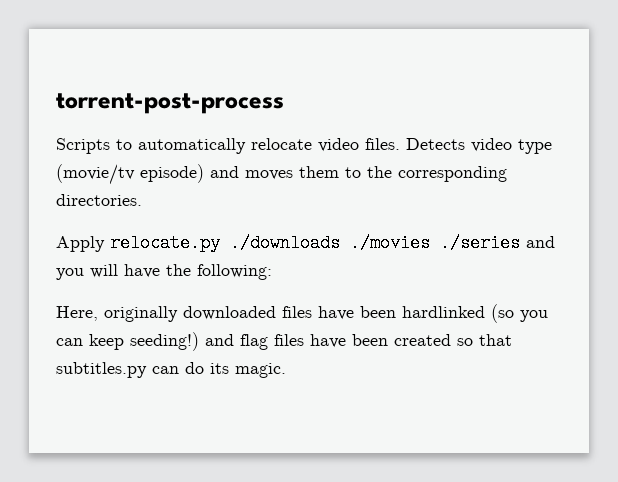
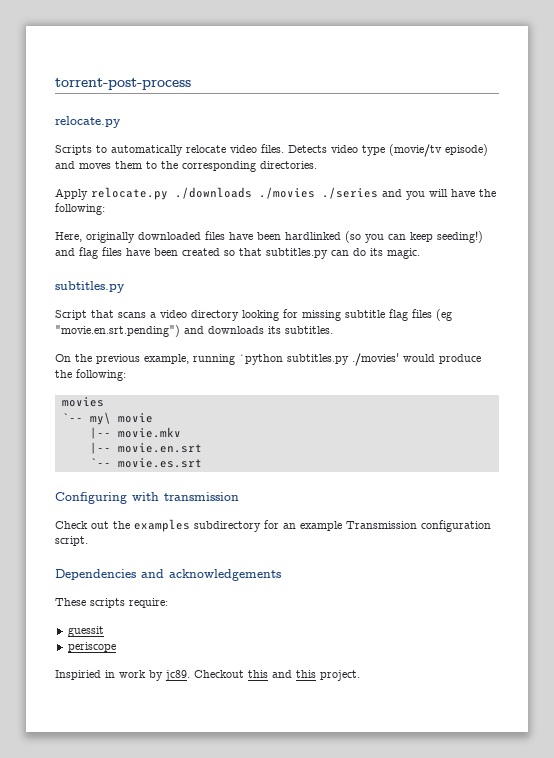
  torrent-post-process
+ relocate.py
  Here, originally downloaded files have been hardlinked (so you can keep seeding!) and flag files have been created so that subtitles.py can do its magic.
+ subtitles.py
+ Script that scans a video directory looking for missing subtitle flag files (eg "movie.en.srt.pending") and downloads its subtitles.
+ On the previous example, running `python subtitles.py ./movies' would produce the following:
+ movies
+ `-- my\ movie
+ |-- movie.mkv
+ |-- movie.en.srt
+ `-- movie.es.srt
+ Configuring with transmission
+ Check out the examples subdirectory for an example Transmission configuration script.
+ Dependencies and acknowledgements
+ These scripts require:
+ guessit
+ periscope
+ Inspiried in work by jc89. Checkout this and this project.

